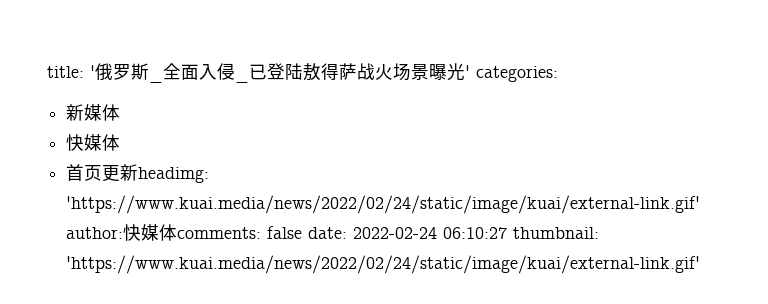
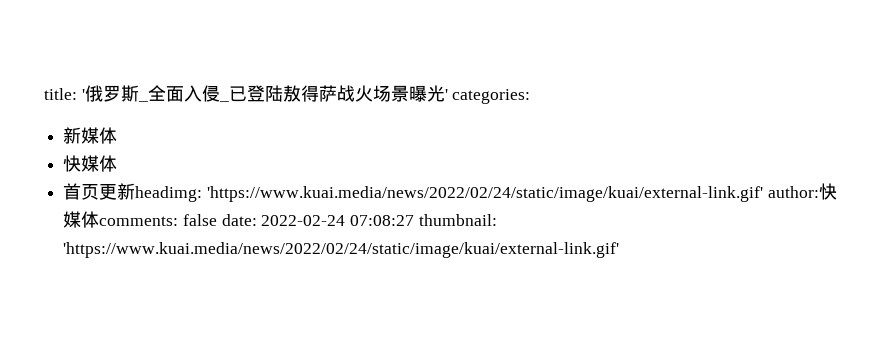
- 首页更新headimg: 'https://www.kuai.media/news/2022/02/24/static/image/kuai/external-link.gif' author:快媒体comments: false date: 2022-02-24 06:10:27 thumbnail: 'https://www.kuai.media/news/2022/02/24/static/image/kuai/external-link.gif'
+ 首页更新headimg: 'https://www.kuai.media/news/2022/02/24/static/image/kuai/external-link.gif' author:快媒体comments: false date: 2022-02-24 07:08:27 thumbnail: 'https://www.kuai.media/news/2022/02/24/static/image/kuai/external-link.gif'

